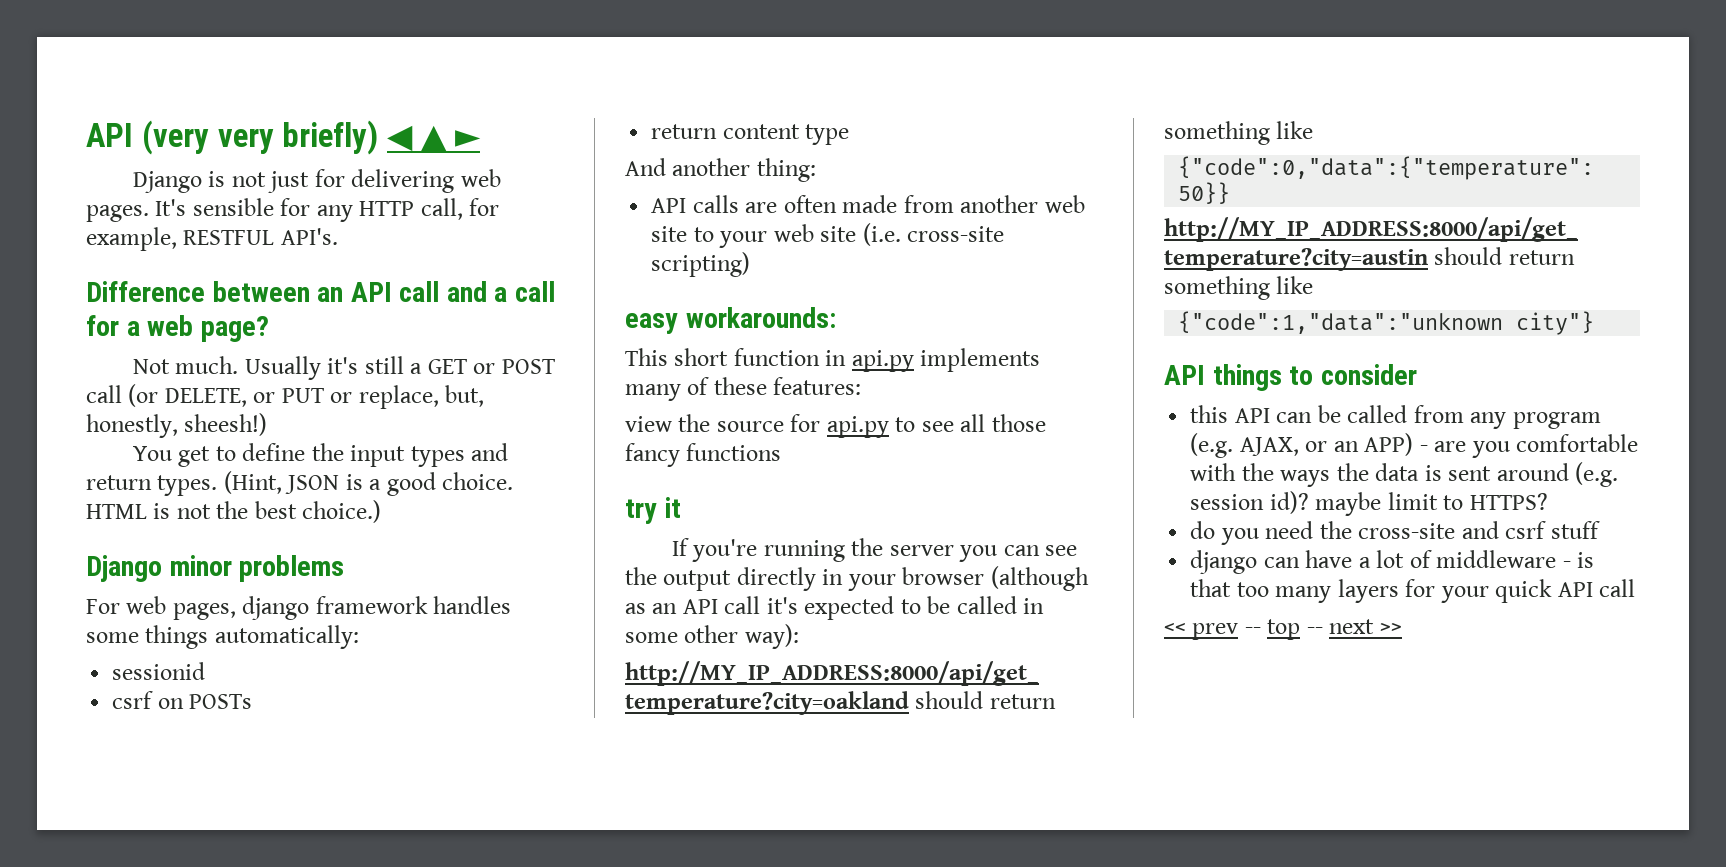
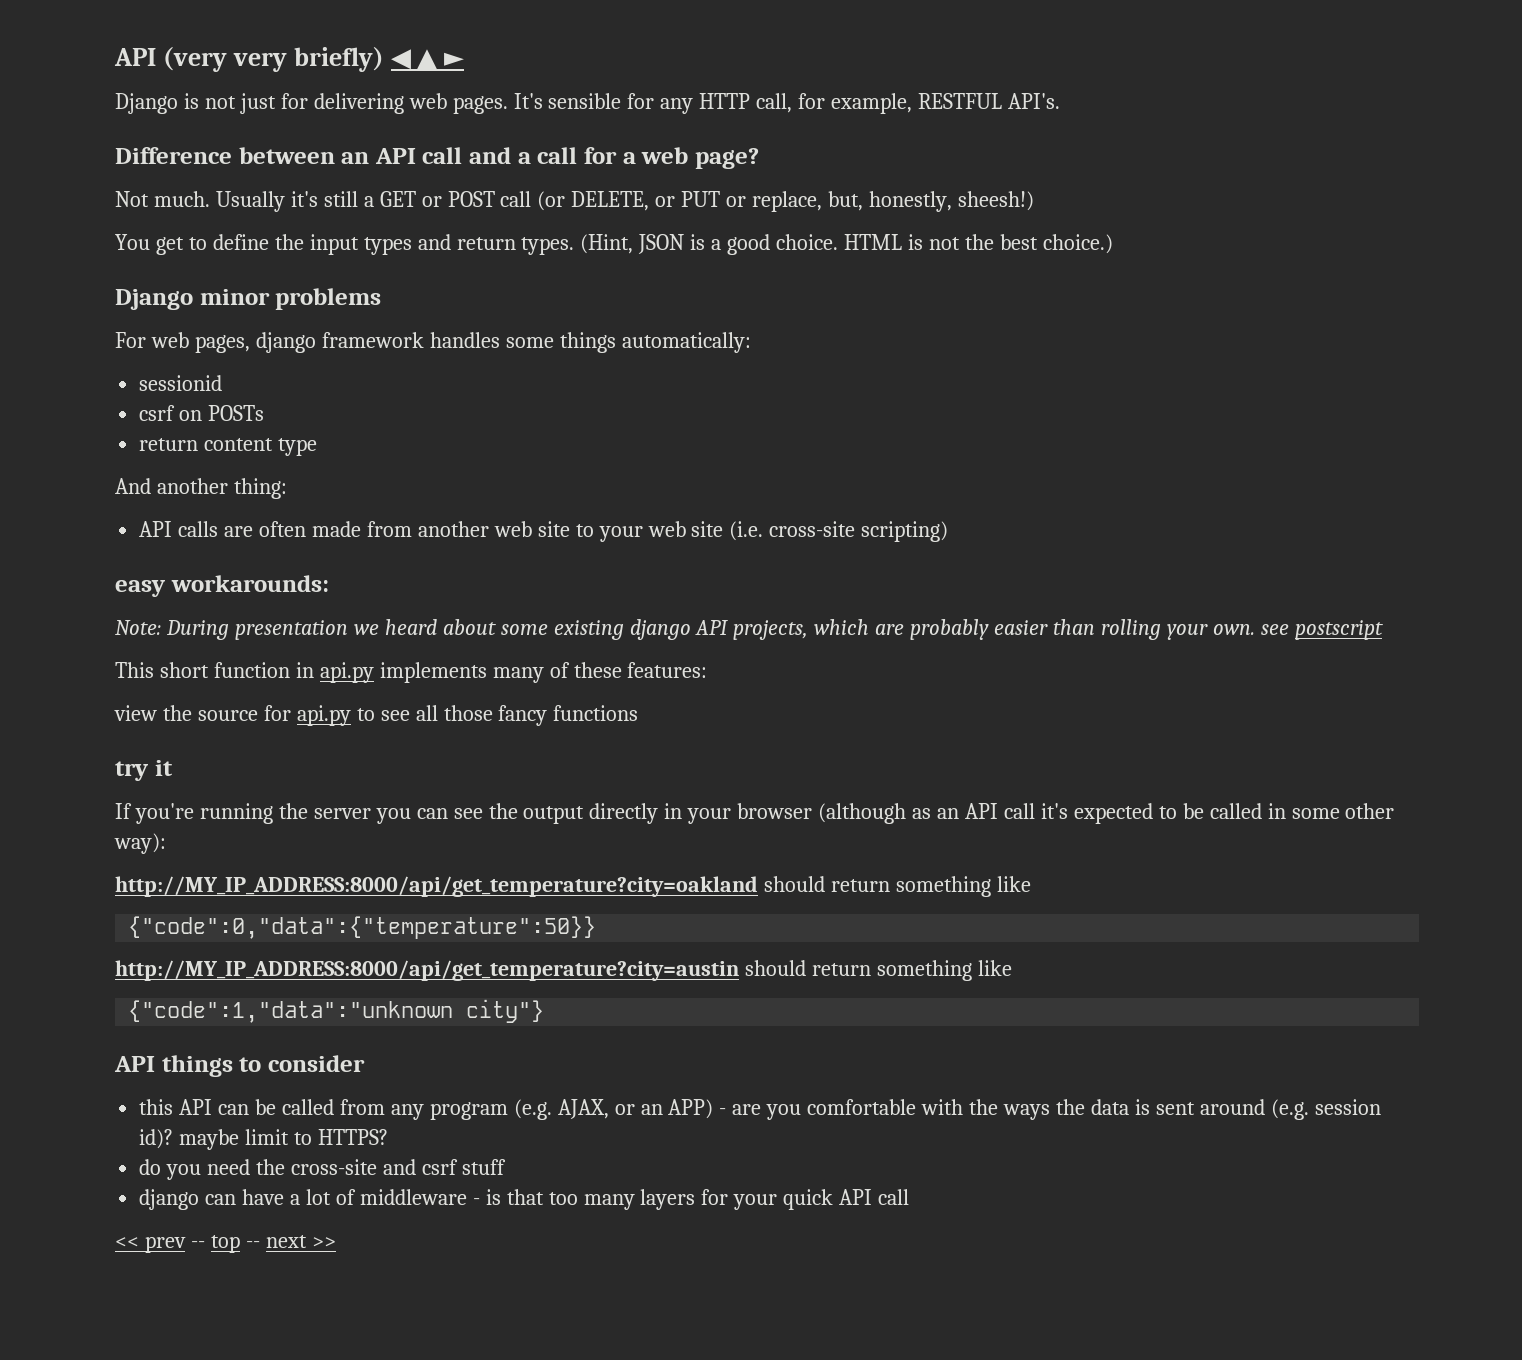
+ Note: During presentation we heard about some existing django API projects, which are probably easier than rolling your own. see postscript

